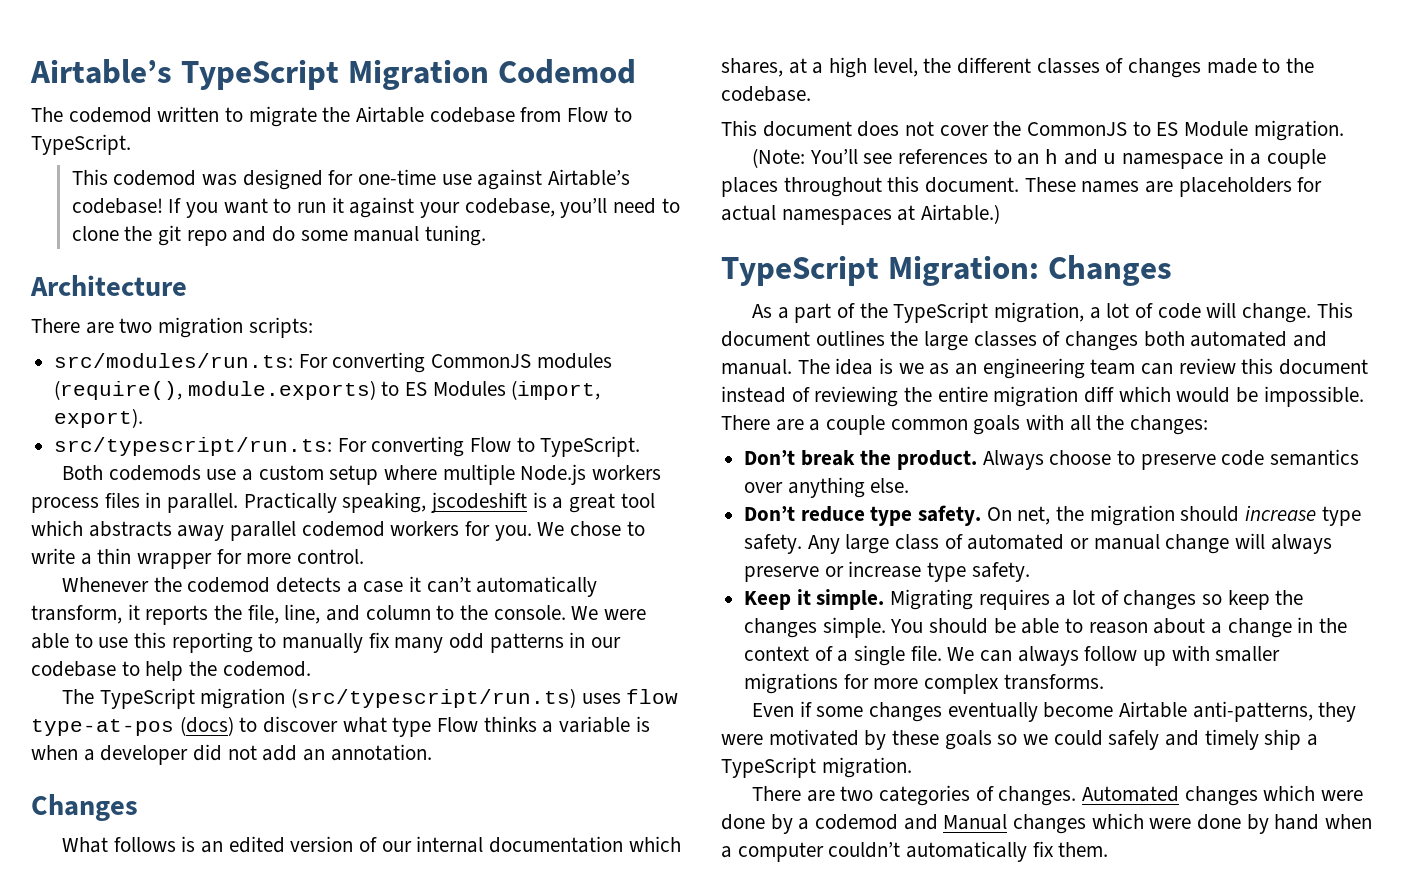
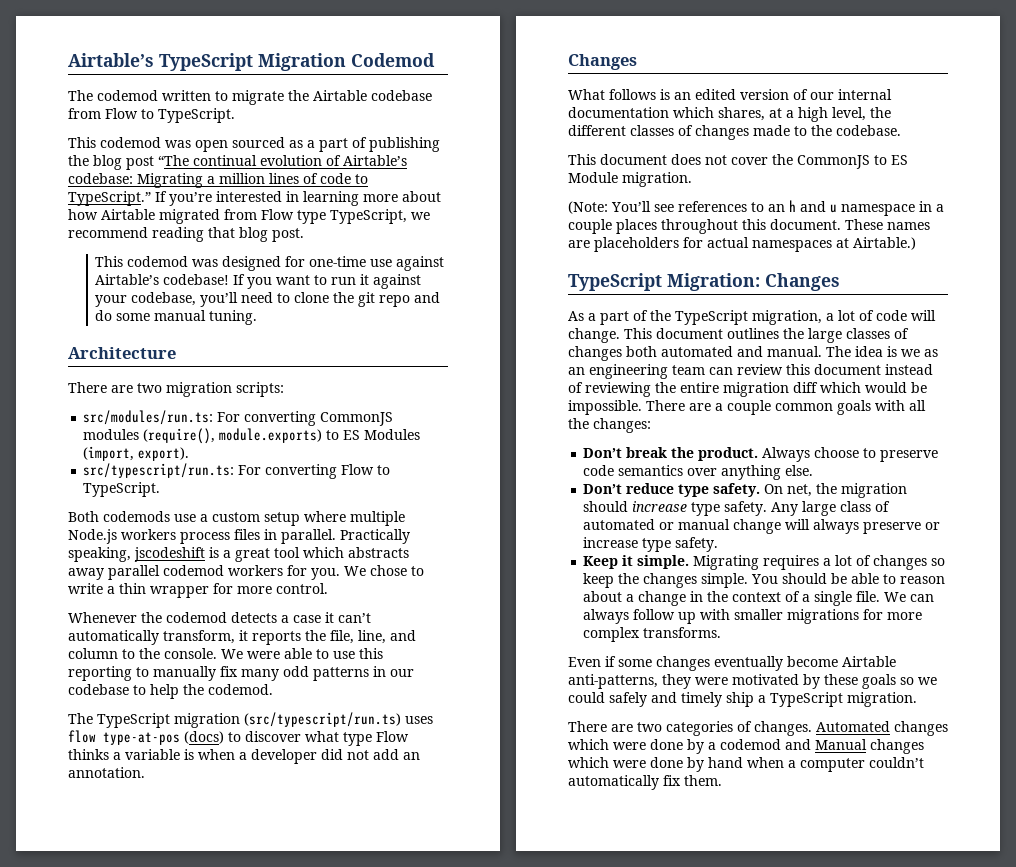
+ This codemod was open sourced as a part of publishing the blog post “The continual evolution of Airtable’s codebase: Migrating a million lines of code to TypeScript.” If you’re interested in learning more about how Airtable migrated from Flow type TypeScript, we recommend reading that blog post.

